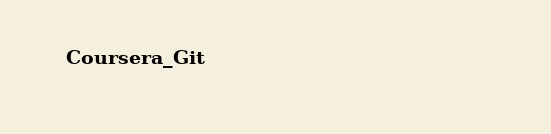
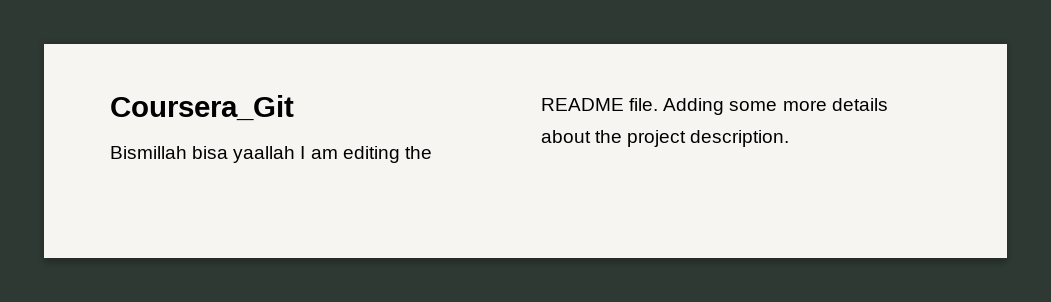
+ Bismillah bisa yaallah I am editing the README file. Adding some more details about the project description.

